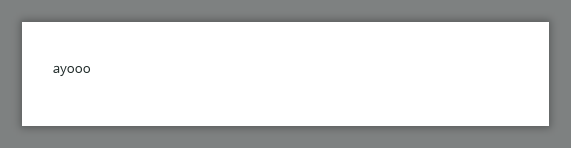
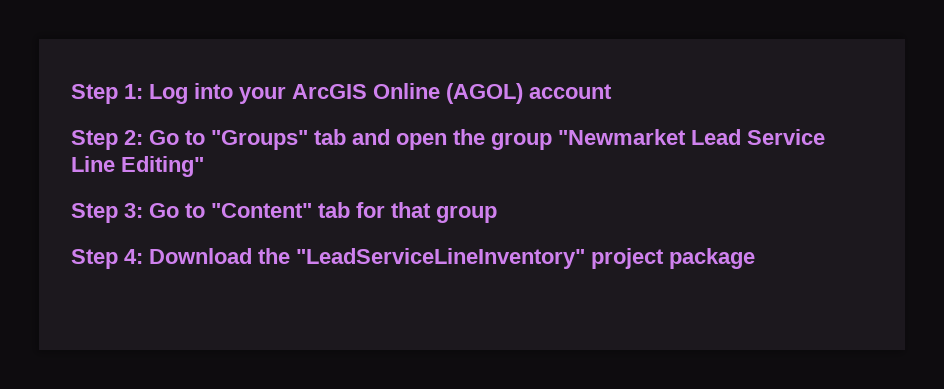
- ayooo
+ Step 1: Log into your ArcGIS Online (AGOL) account
+ Step 2: Go to "Groups" tab and open the group "Newmarket Lead Service Line Editing"
+ Step 3: Go to "Content" tab for that group
+ Step 4: Download the "LeadServiceLineInventory" project package

